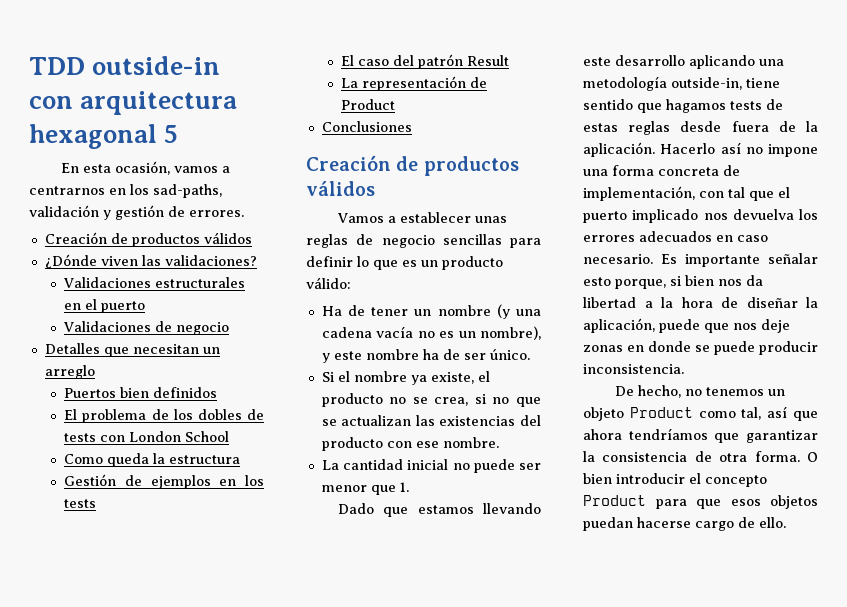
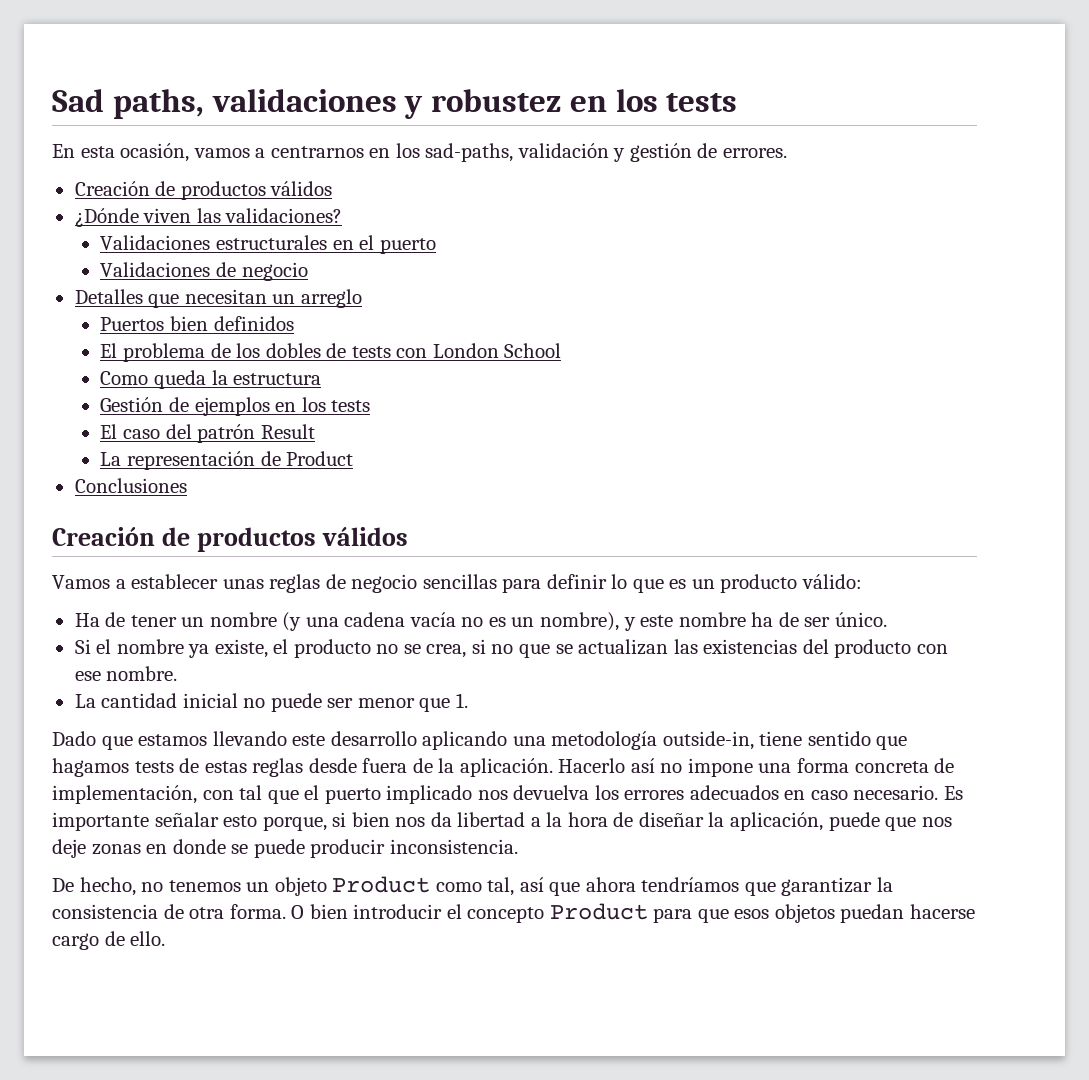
- TDD outside-in con arquitectura hexagonal 5
+ Sad paths, validaciones y robustez en los tests

